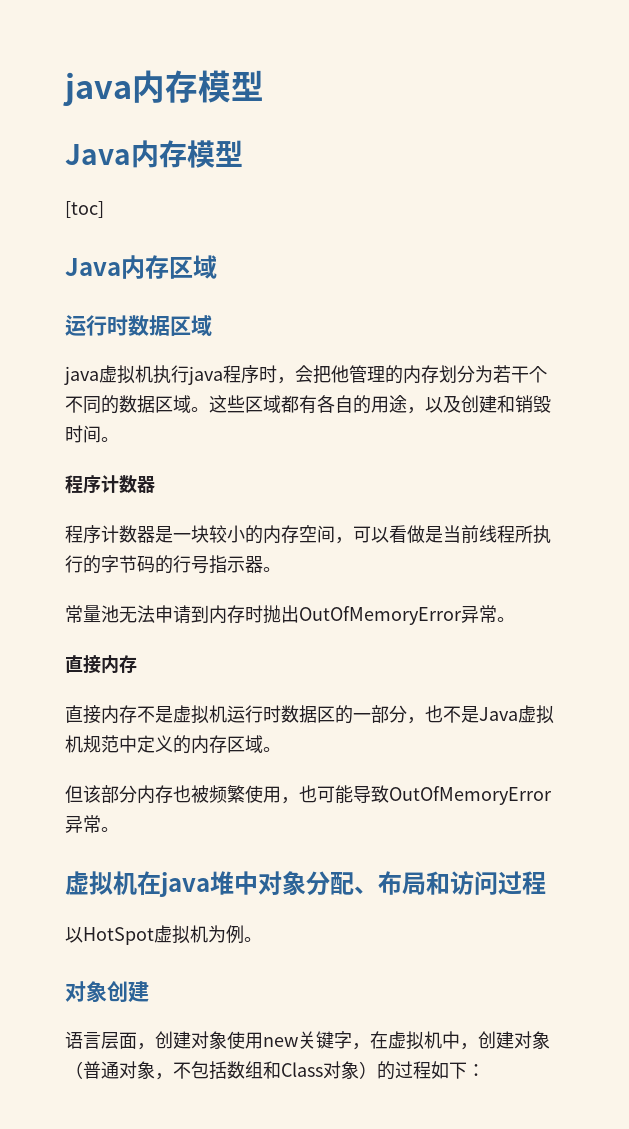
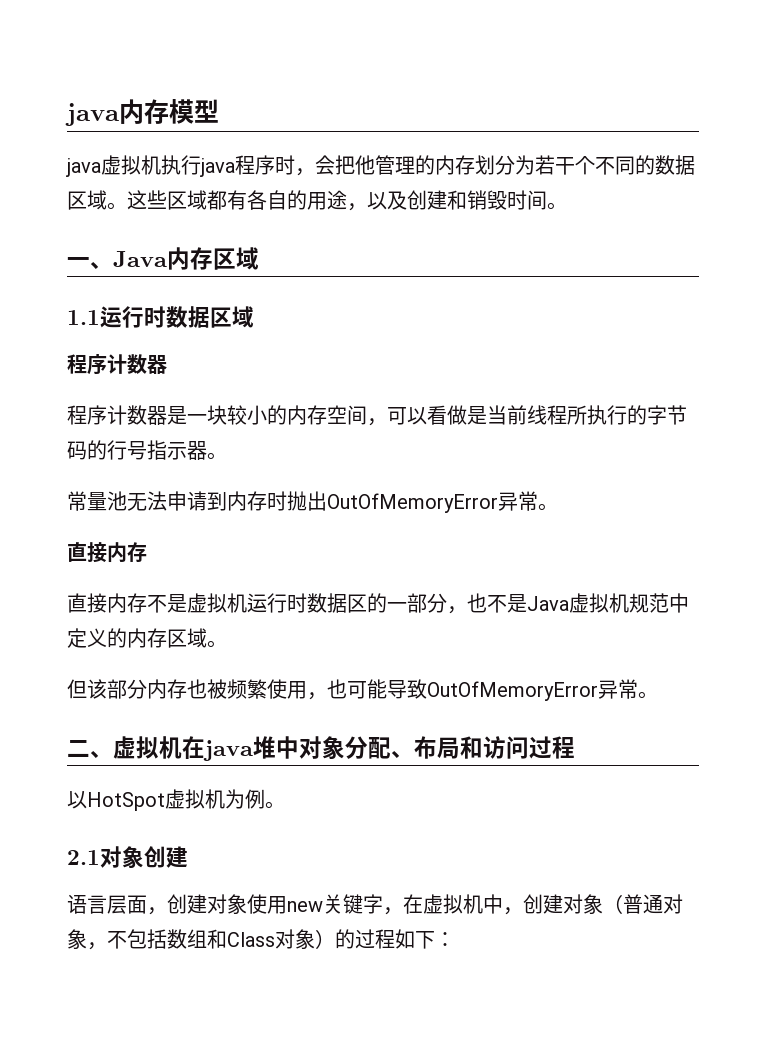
- Java内存模型
- [toc]
- Java内存区域
- 运行时数据区域
+ 一、Java内存区域
+ 1.1运行时数据区域
- 虚拟机在java堆中对象分配、布局和访问过程
+ 二、虚拟机在java堆中对象分配、布局和访问过程
- 对象创建
+ 2.1对象创建

